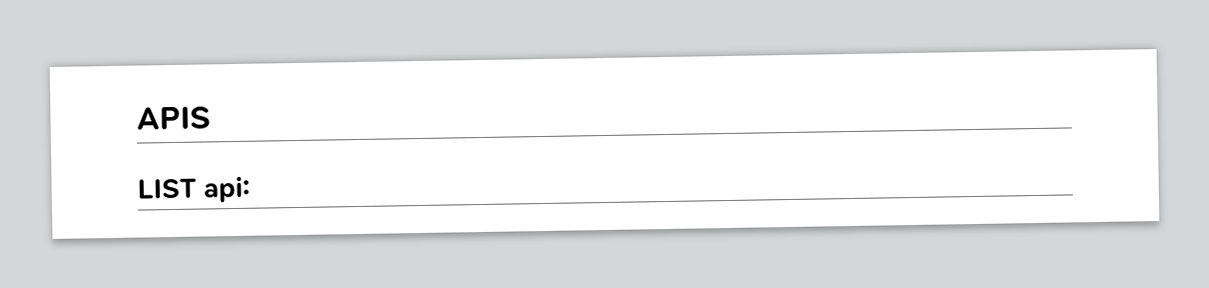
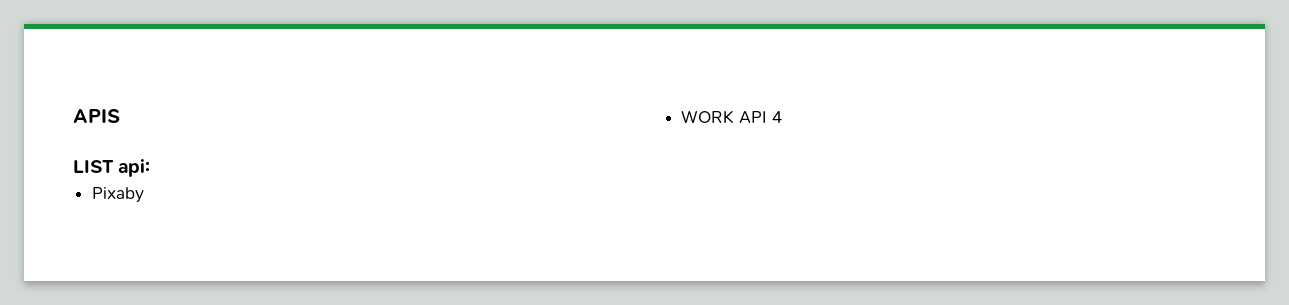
+ Pixaby
+ WORK API 4

